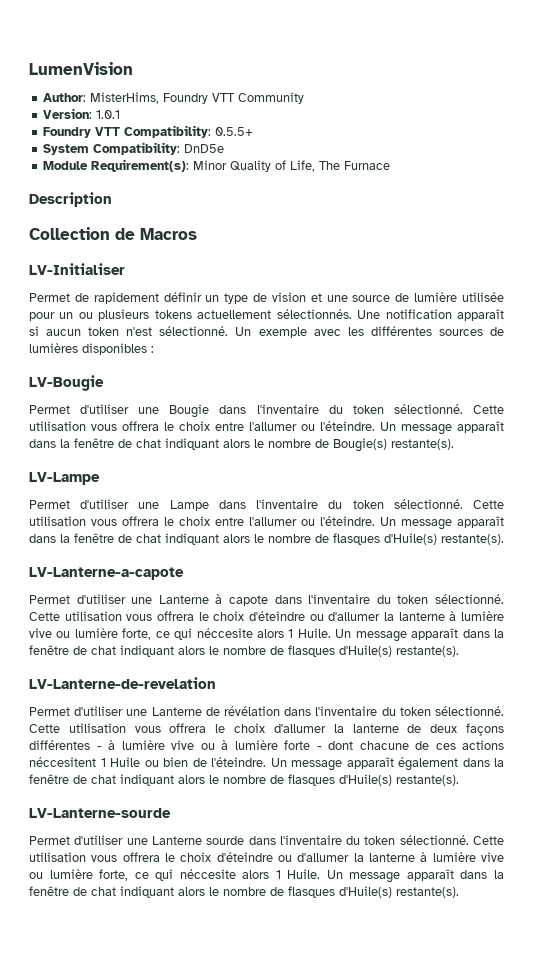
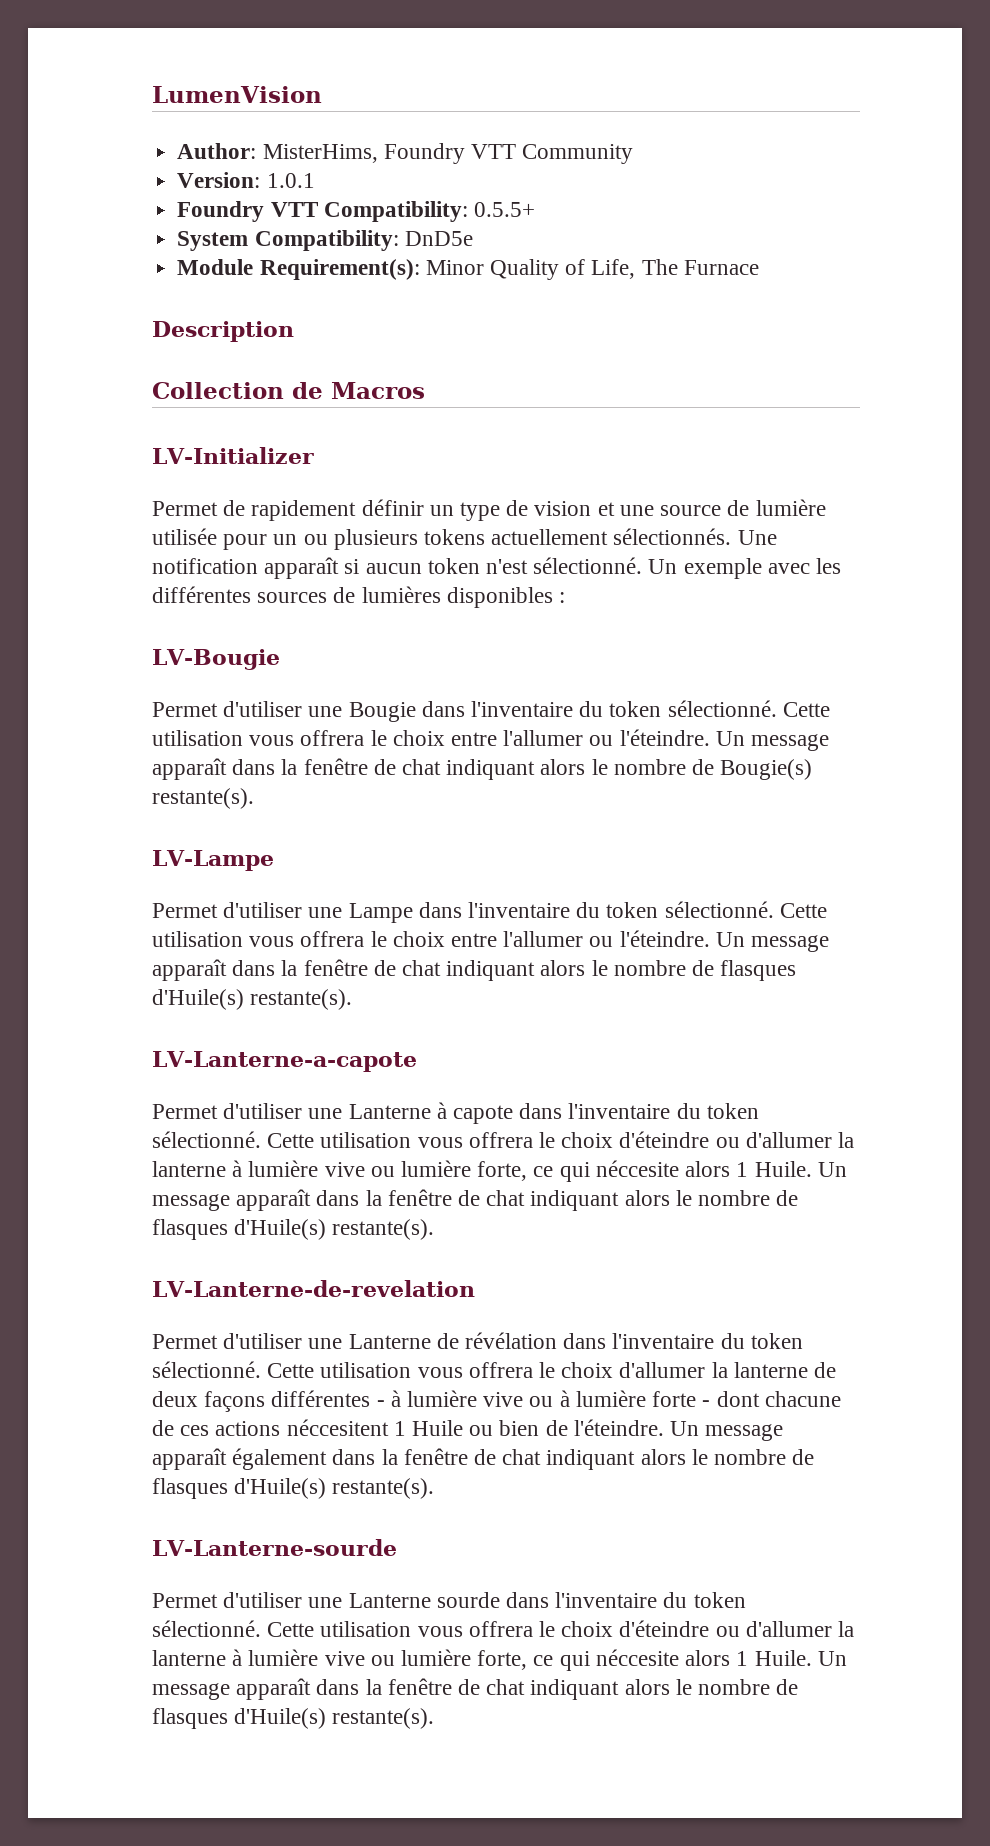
- LV-Initialiser
+ LV-Initializer

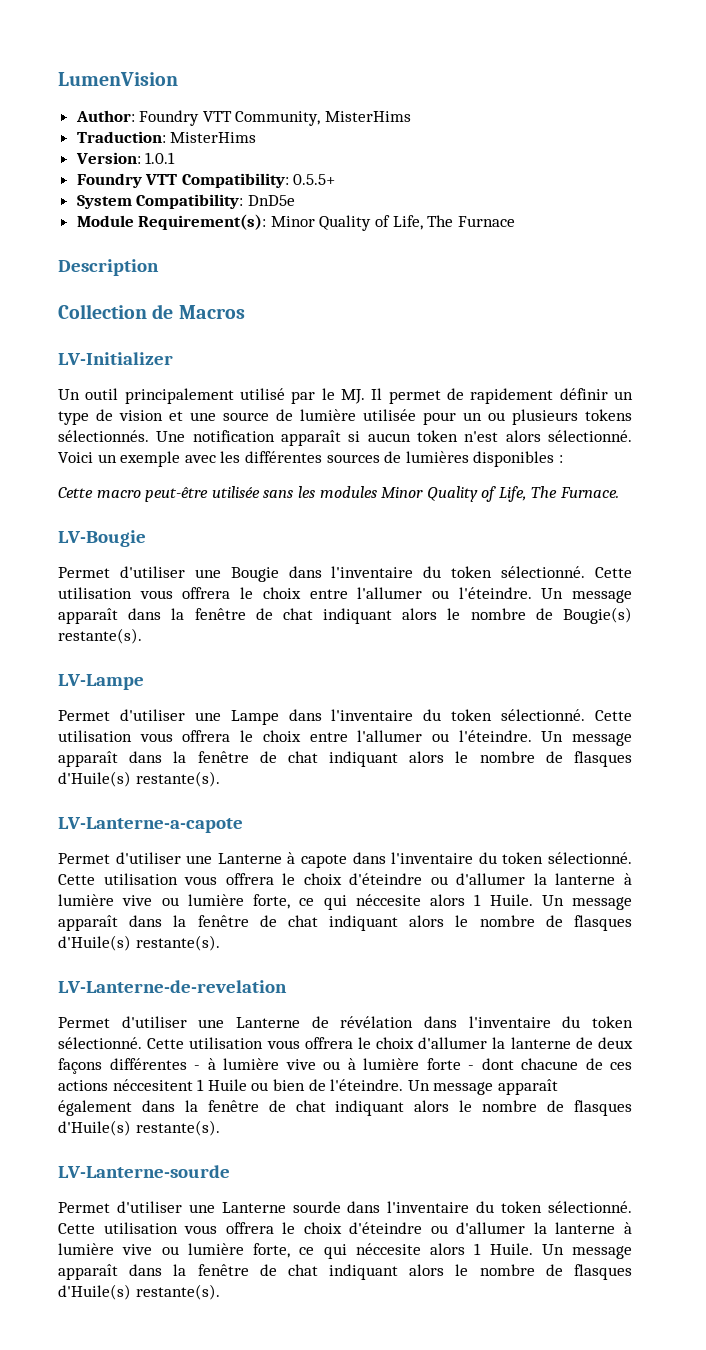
- Author: MisterHims, Foundry VTT Community
+ Author: Foundry VTT Community, MisterHims
+ Traduction: MisterHims
- Permet de rapidement définir un type de vision et une source de lumière utilisée pour un ou plusieurs tokens actuellement sélectionnés.
+ Un outil principalement utilisé par le MJ. Il permet de rapidement définir un type de vision et une source de lumière utilisée pour un ou plusieurs tokens sélectionnés.
- Une notification apparaît si aucun token n'est sélectionné. Un exemple avec les différentes sources de lumières disponibles :
+ Une notification apparaît si aucun token n'est alors sélectionné. Voici un exemple avec les différentes sources de lumières disponibles :
+ Cette macro peut-être utilisée sans les modules Minor Quality of Life, The Furnace.

